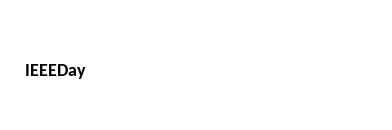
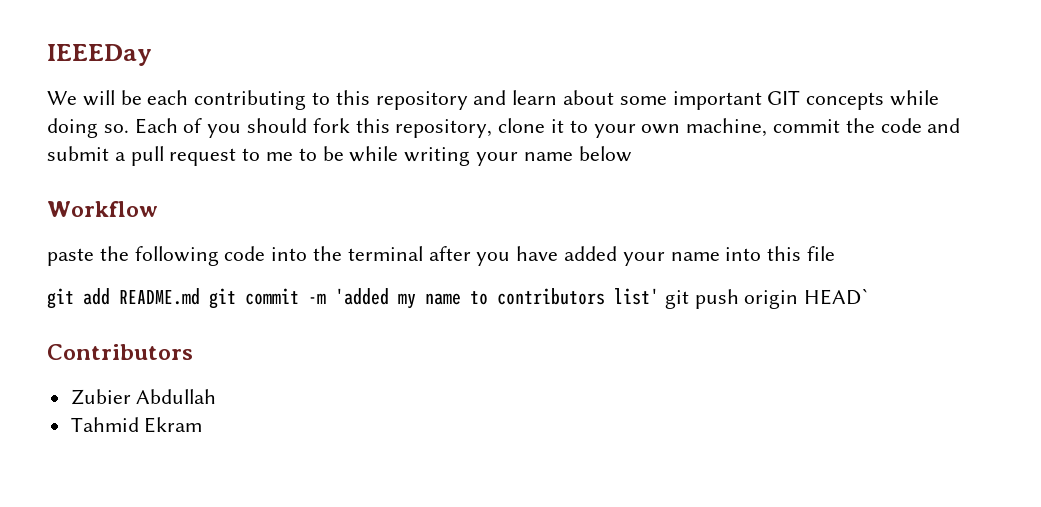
+ We will be each contributing to this repository and learn about some important GIT concepts while doing so. Each of you should fork this repository, clone it to your own machine, commit the code and submit a pull request to me to be while writing your name below
+ Workflow
+ paste the following code into the terminal after you have added your name into this file
+ git add README.md git commit -m 'added my name to contributors list' git push origin HEAD`
+ Contributors
+ Zubier Abdullah
+ Tahmid Ekram

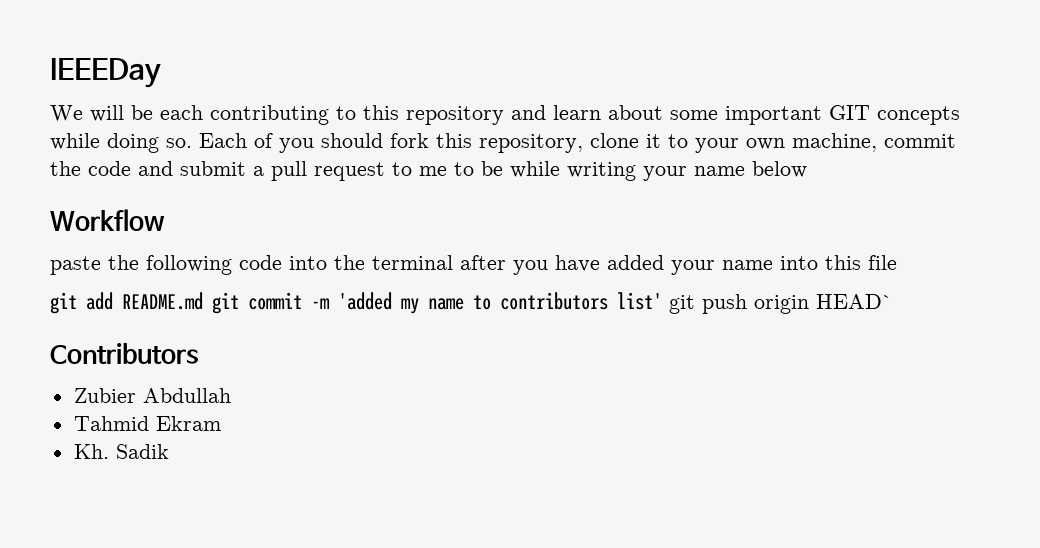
+ Kh. Sadik

